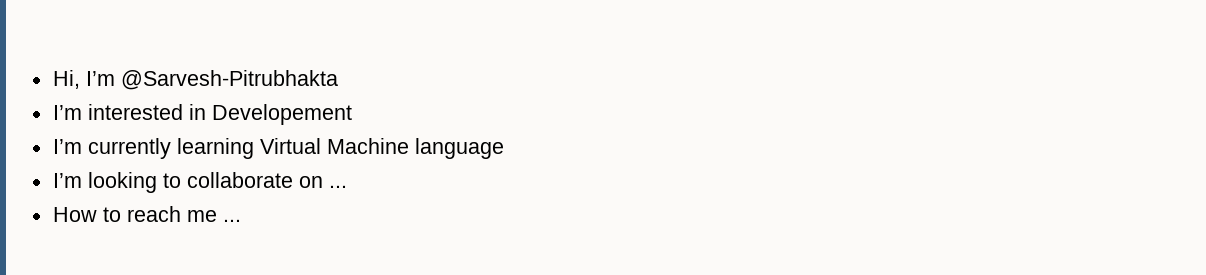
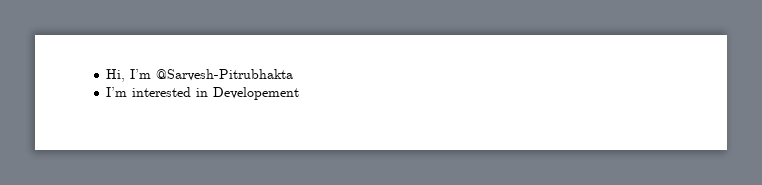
- I’m currently learning Virtual Machine language
- I’m looking to collaborate on ...
- How to reach me ...

